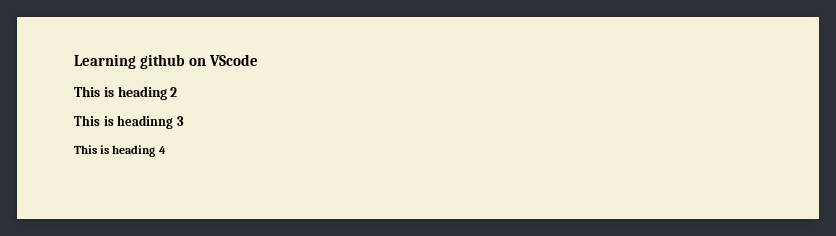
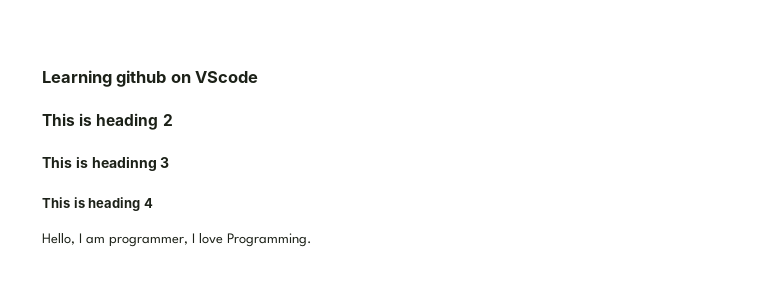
+ Hello, I am programmer, I love Programming.

